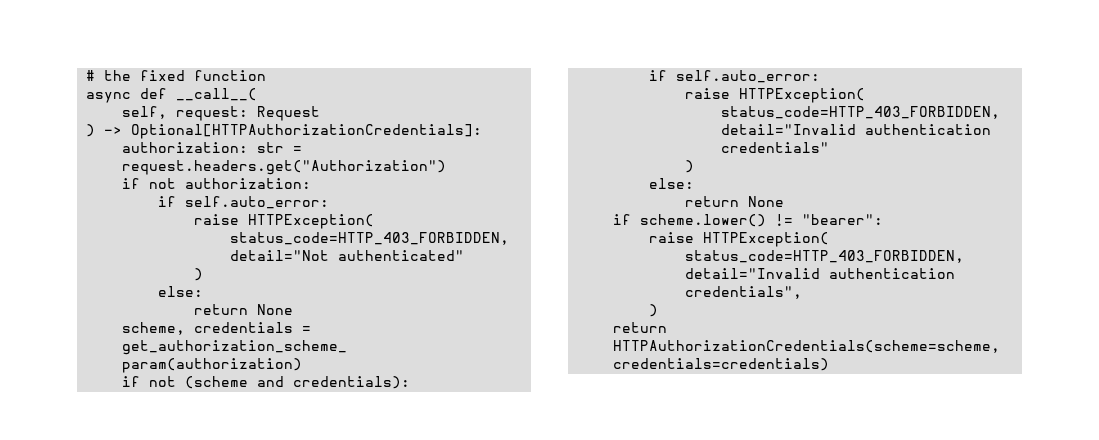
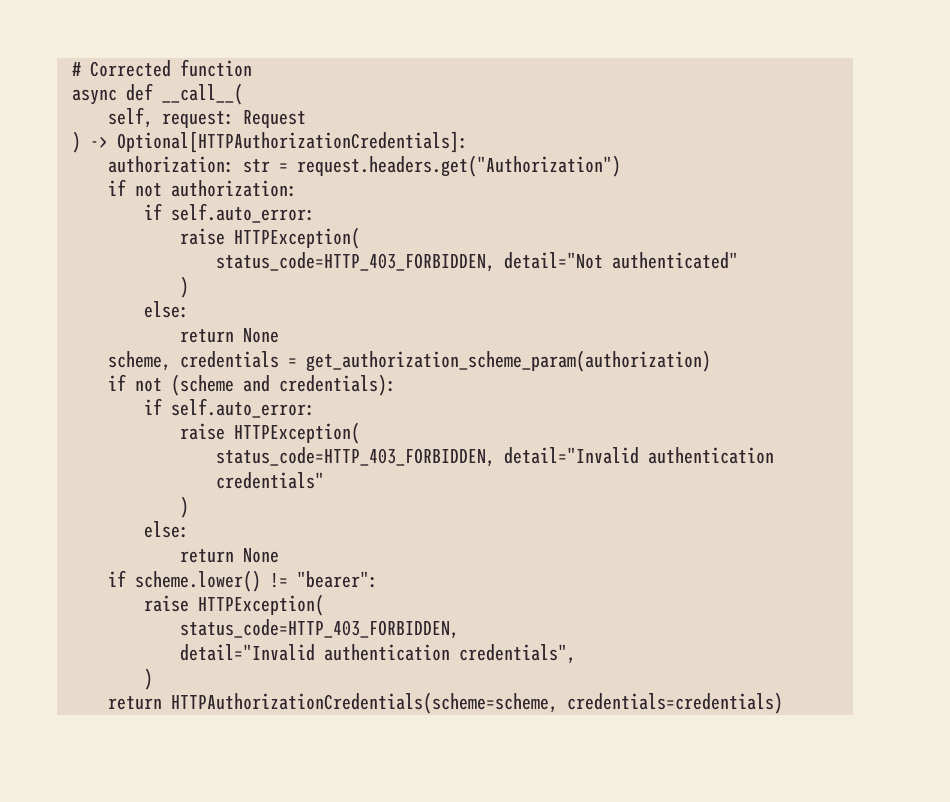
- # the fixed function
+ # Corrected function

